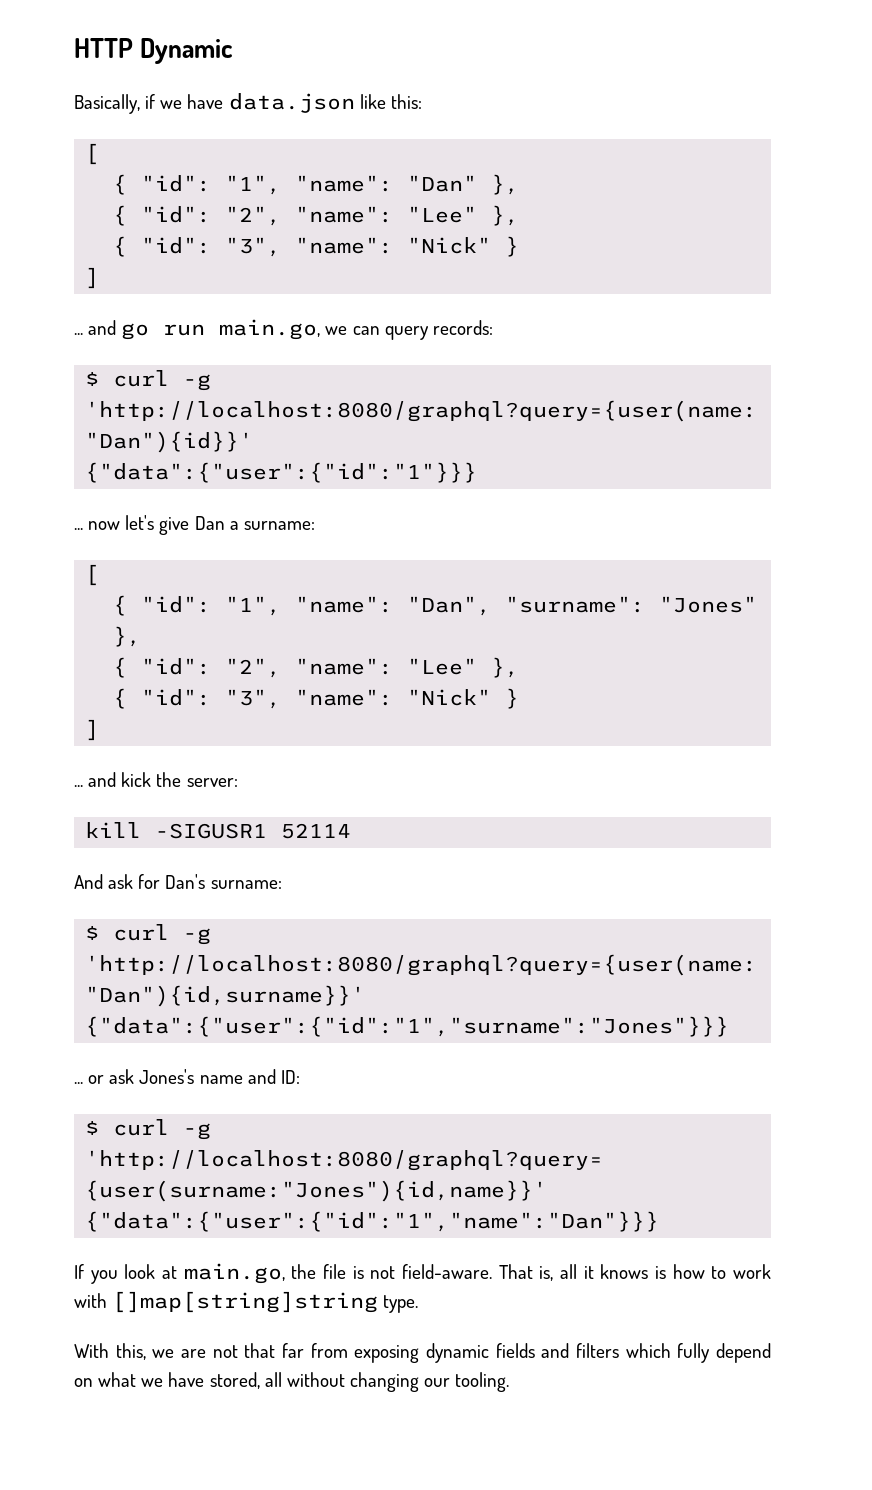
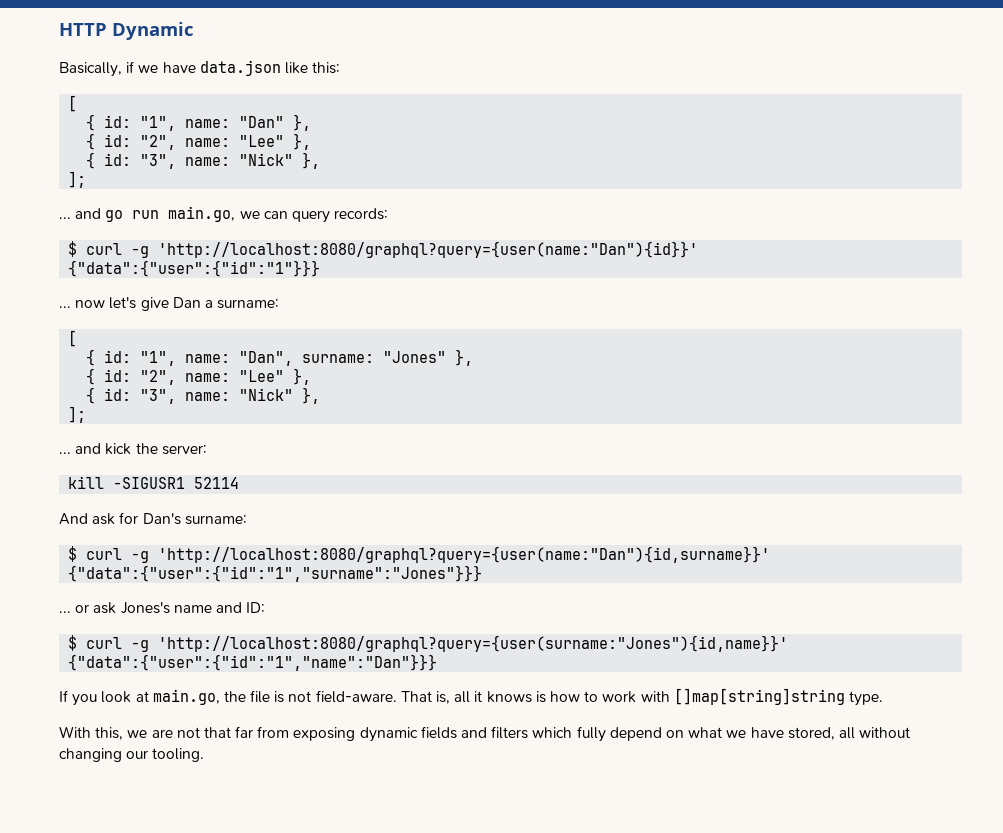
- { "id": "1", "name": "Dan" },
- { "id": "2", "name": "Lee" },
- { "id": "3", "name": "Nick" }
- ]
+ { id: "1", name: "Dan" },
+ { id: "2", name: "Lee" },
+ { id: "3", name: "Nick" },
+ ];
- { "id": "1", "name": "Dan", "surname": "Jones" },
- { "id": "2", "name": "Lee" },
- { "id": "3", "name": "Nick" }
- ]
+ { id: "1", name: "Dan", surname: "Jones" },
+ { id: "2", name: "Lee" },
+ { id: "3", name: "Nick" },
+ ];

